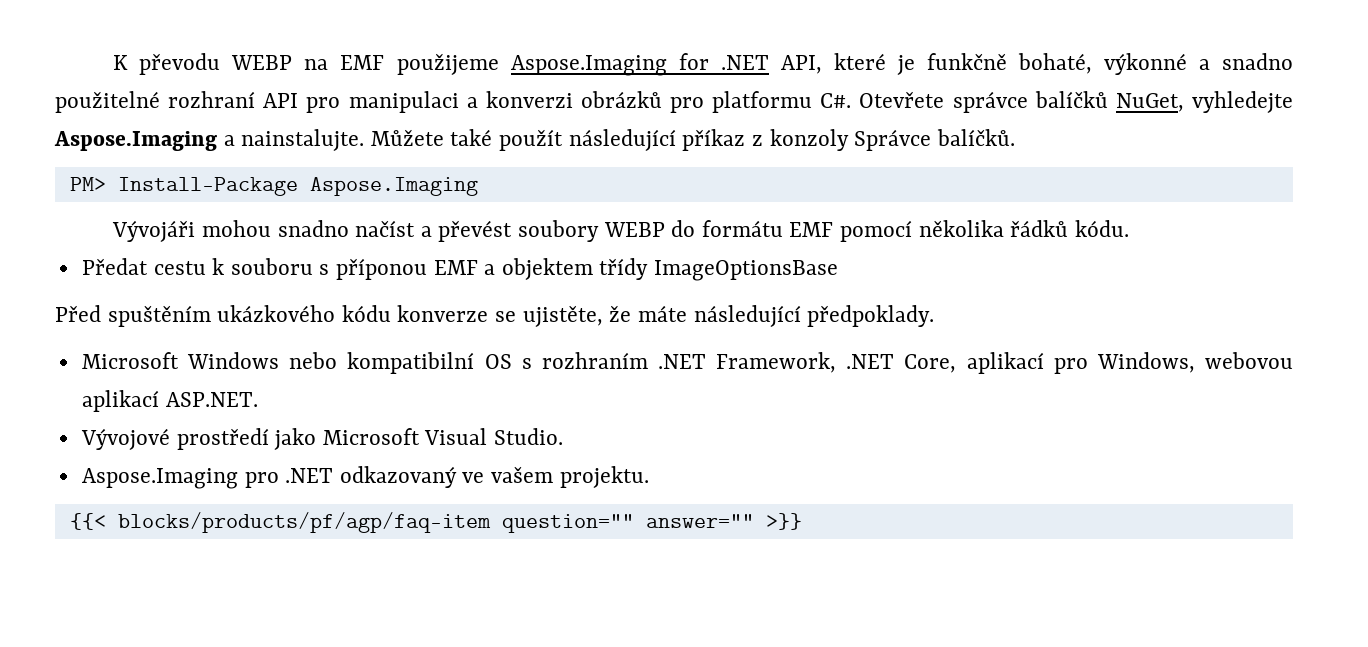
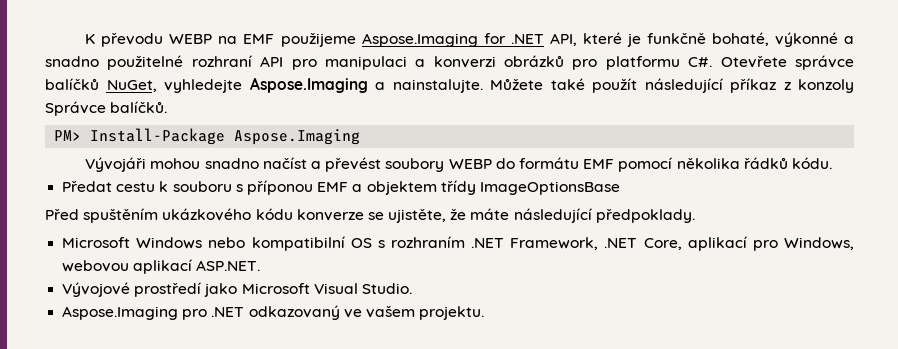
- {{< blocks/products/pf/agp/faq-item question="" answer="" >}}

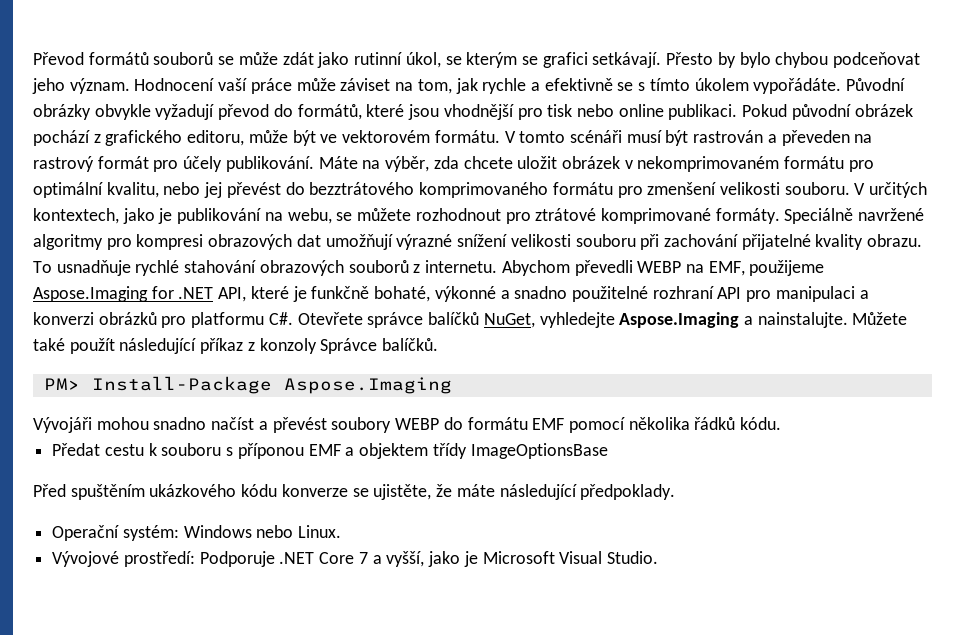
- K převodu WEBP na EMF použijeme Aspose.Imaging for .NET API, které je funkčně bohaté, výkonné a snadno použitelné rozhraní API pro manipulaci a konverzi obrázků pro platformu C#. Otevřete správce balíčků NuGet, vyhledejte Aspose.Imaging a nainstalujte.
+ Převod formátů souborů se může zdát jako rutinní úkol, se kterým se grafici setkávají. Přesto by bylo chybou podceňovat jeho význam. Hodnocení vaší práce může záviset na tom, jak rychle a efektivně se s tímto úkolem vypořádáte. Původní obrázky obvykle vyžadují převod do formátů, které jsou vhodnější pro tisk nebo online publikaci. Pokud původní obrázek pochází z grafického editoru, může být ve vektorovém formátu. V tomto scénáři musí být rastrován a převeden na rastrový formát pro účely publikování. Máte na výběr, zda chcete uložit obrázek v nekomprimovaném formátu pro optimální kvalitu, nebo jej převést do bezztrátového komprimovaného formátu pro zmenšení velikosti souboru. V určitých kontextech, jako je publikování na webu, se můžete rozhodnout pro ztrátové komprimované formáty. Speciálně navržené algoritmy pro kompresi obrazových dat umožňují výrazné snížení velikosti souboru při zachování přijatelné kvality obrazu. To usnadňuje rychlé stahování obrazových souborů z internetu. Abychom převedli WEBP na EMF, použijeme Aspose.Imaging for .NET API, které je funkčně bohaté, výkonné a snadno použitelné rozhraní API pro manipulaci a konverzi obrázků pro platformu C#. Otevřete správce balíčků NuGet, vyhledejte Aspose.Imaging a nainstalujte.
- Microsoft Windows nebo kompatibilní OS s rozhraním .NET Framework, .NET Core, aplikací pro Windows, webovou aplikací ASP.NET.
- Vývojové prostředí jako Microsoft Visual Studio.
- Aspose.Imaging pro .NET odkazovaný ve vašem projektu.
+ Operační systém: Windows nebo Linux.
+ Vývojové prostředí: Podporuje .NET Core 7 a vyšší, jako je Microsoft Visual Studio.

